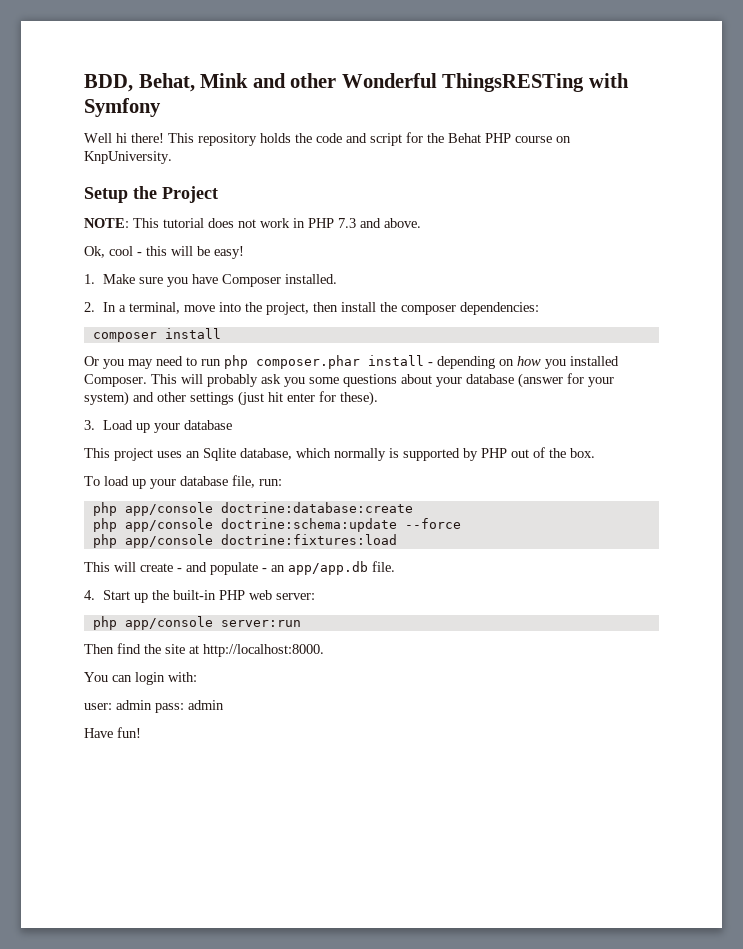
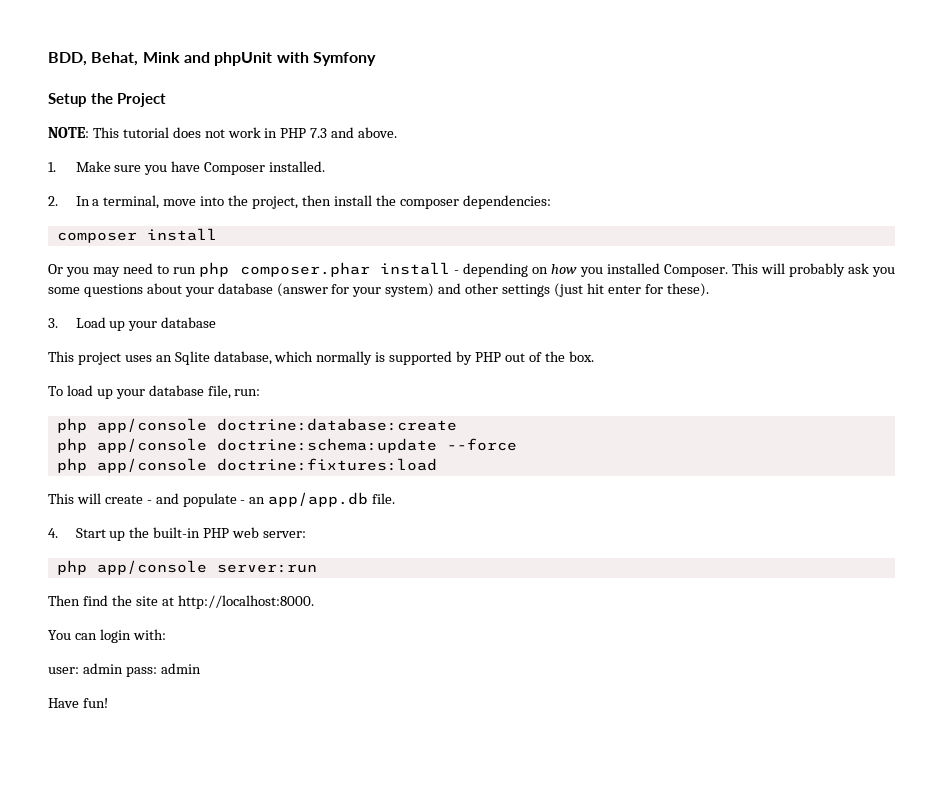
- BDD, Behat, Mink and other Wonderful ThingsRESTing with Symfony
+ BDD, Behat, Mink and phpUnit with Symfony
- Well hi there! This repository holds the code and script for the Behat PHP course on KnpUniversity.
- Ok, cool - this will be easy!

